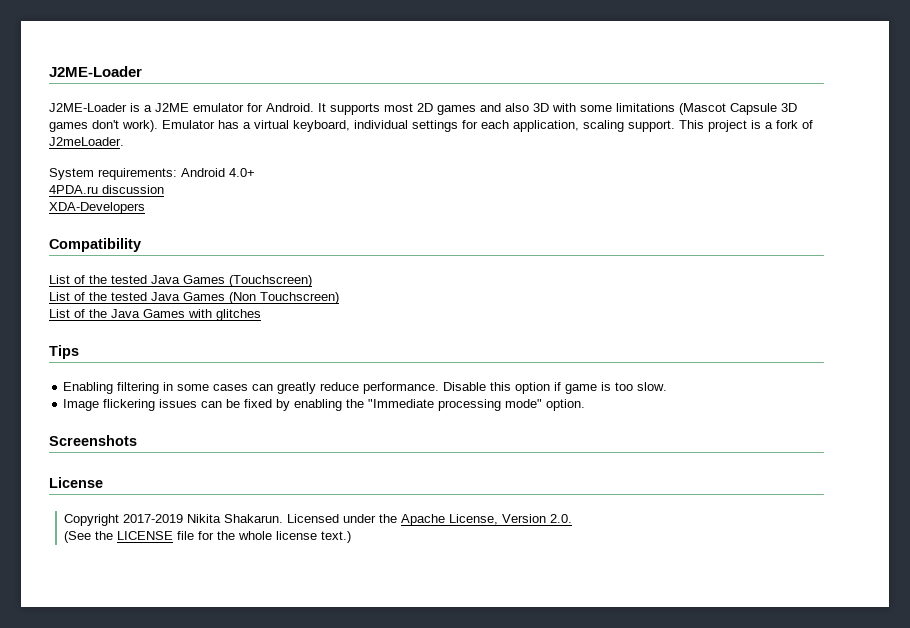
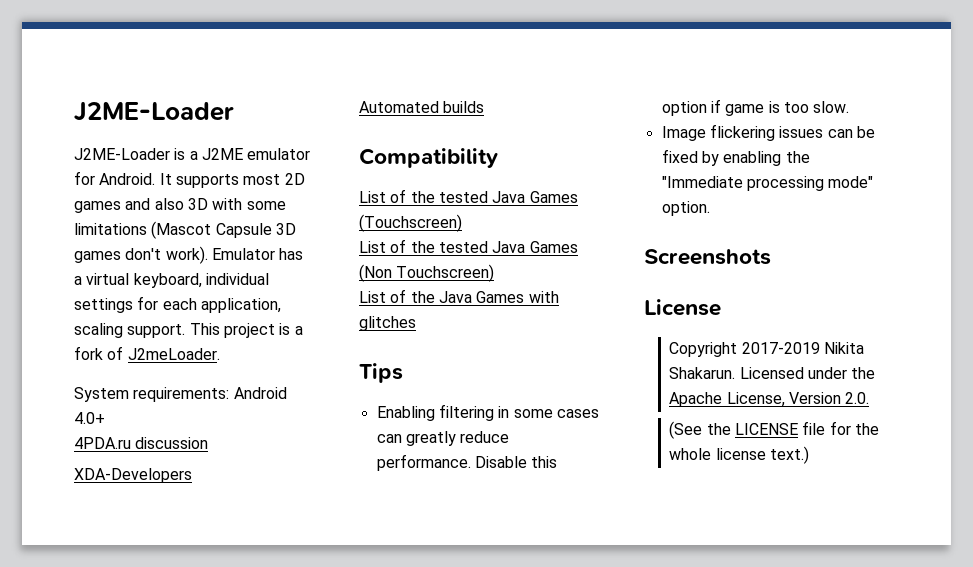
+ Automated builds

